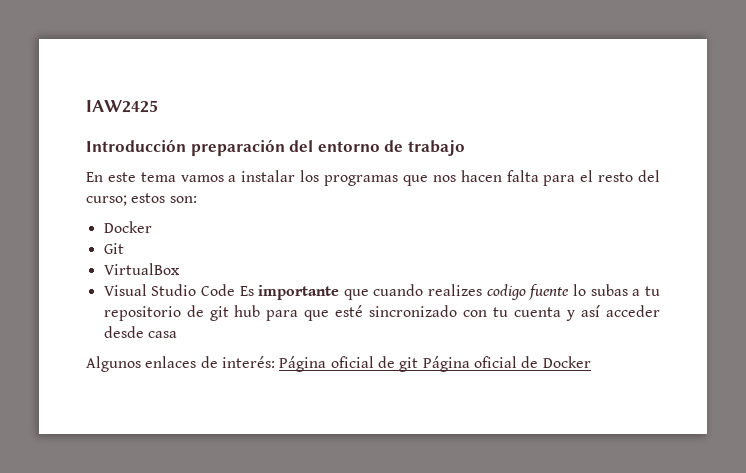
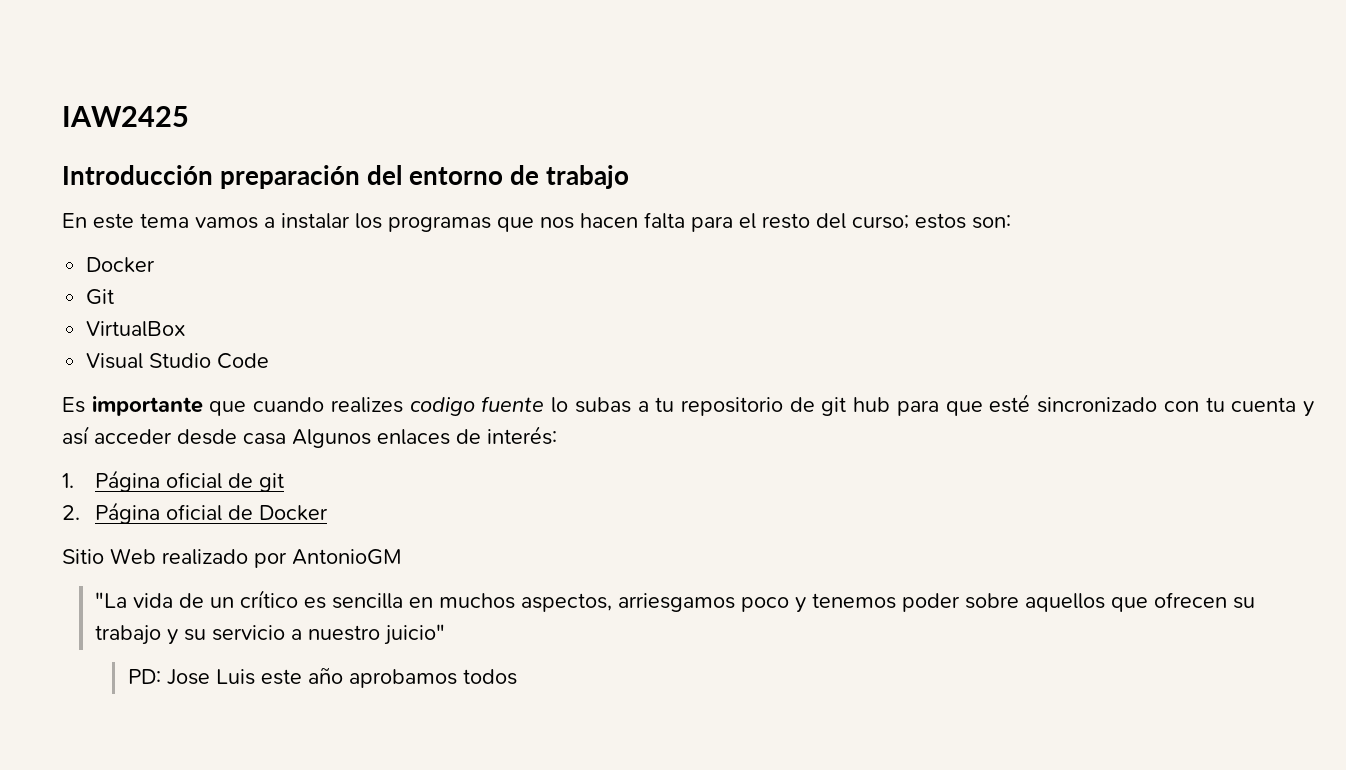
- Visual Studio Code Es importante que cuando realizes codigo fuente lo subas a tu repositorio de git hub para que esté sincronizado con tu cuenta y así acceder desde casa
- Algunos enlaces de interés: Página oficial de git Página oficial de Docker
+ Visual Studio Code
+ Es importante que cuando realizes codigo fuente lo subas a tu repositorio de git hub para que esté sincronizado con tu cuenta y así acceder desde casa Algunos enlaces de interés:
+ 1. Página oficial de git
+ 2. Página oficial de Docker
+ Sitio Web realizado por AntonioGM
+ "La vida de un crítico es sencilla en muchos aspectos, arriesgamos poco y tenemos poder sobre aquellos que ofrecen su trabajo y su servicio a nuestro juicio"
+ PD: Jose Luis este año aprobamos todos

